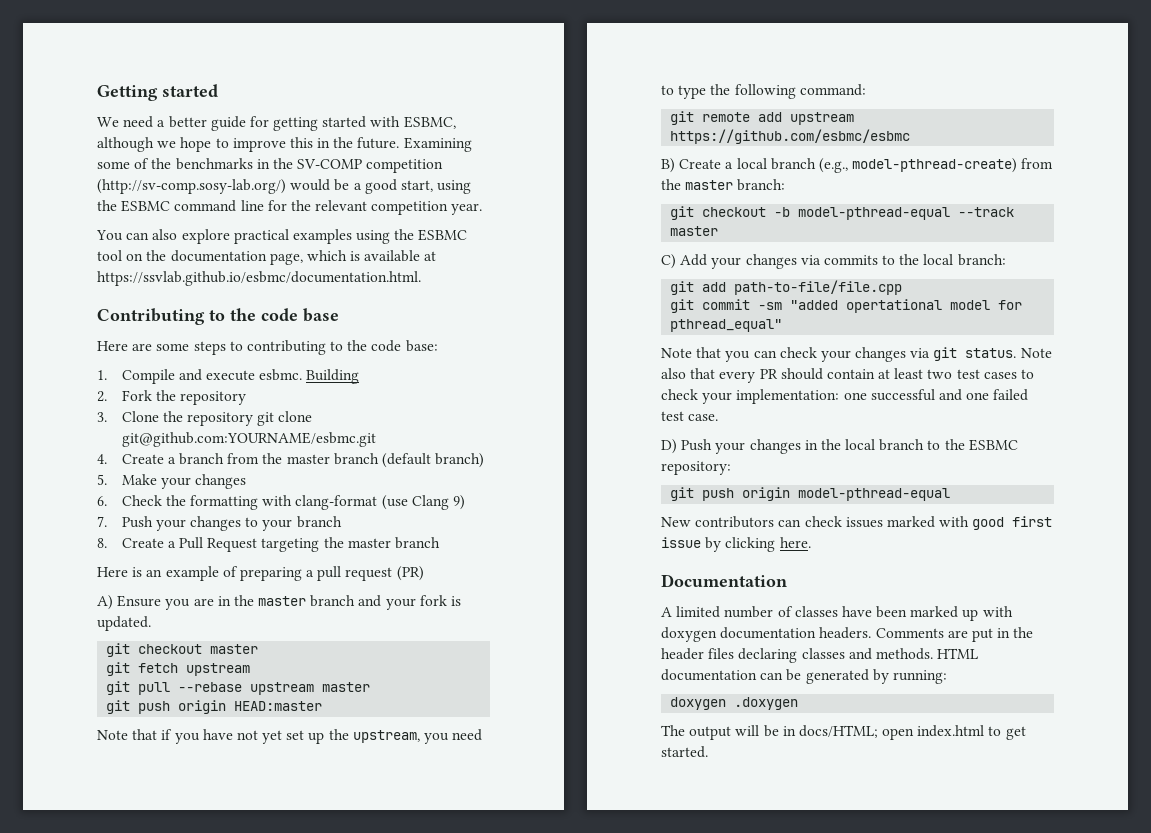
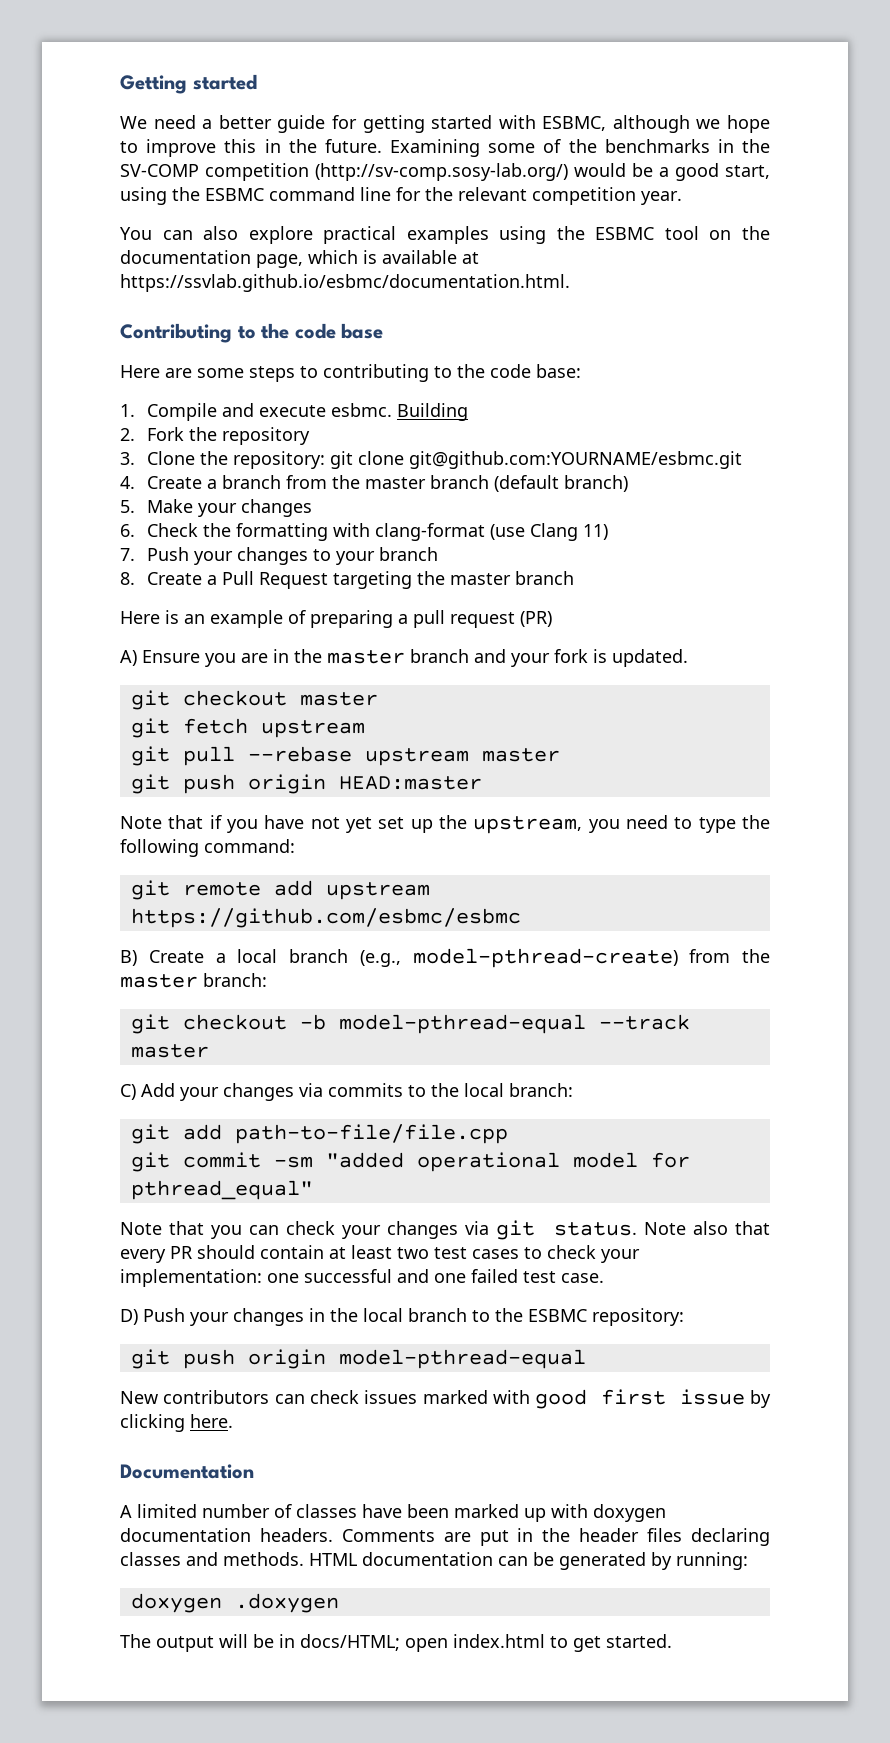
- 3. Clone the repository git clone git@github.com:YOURNAME/esbmc.git
+ 3. Clone the repository: git clone git@github.com:YOURNAME/esbmc.git
- 6. Check the formatting with clang-format (use Clang 9)
+ 6. Check the formatting with clang-format (use Clang 11)
- git commit -sm "added opertational model for pthread_equal"
+ git commit -sm "added operational model for pthread_equal"

